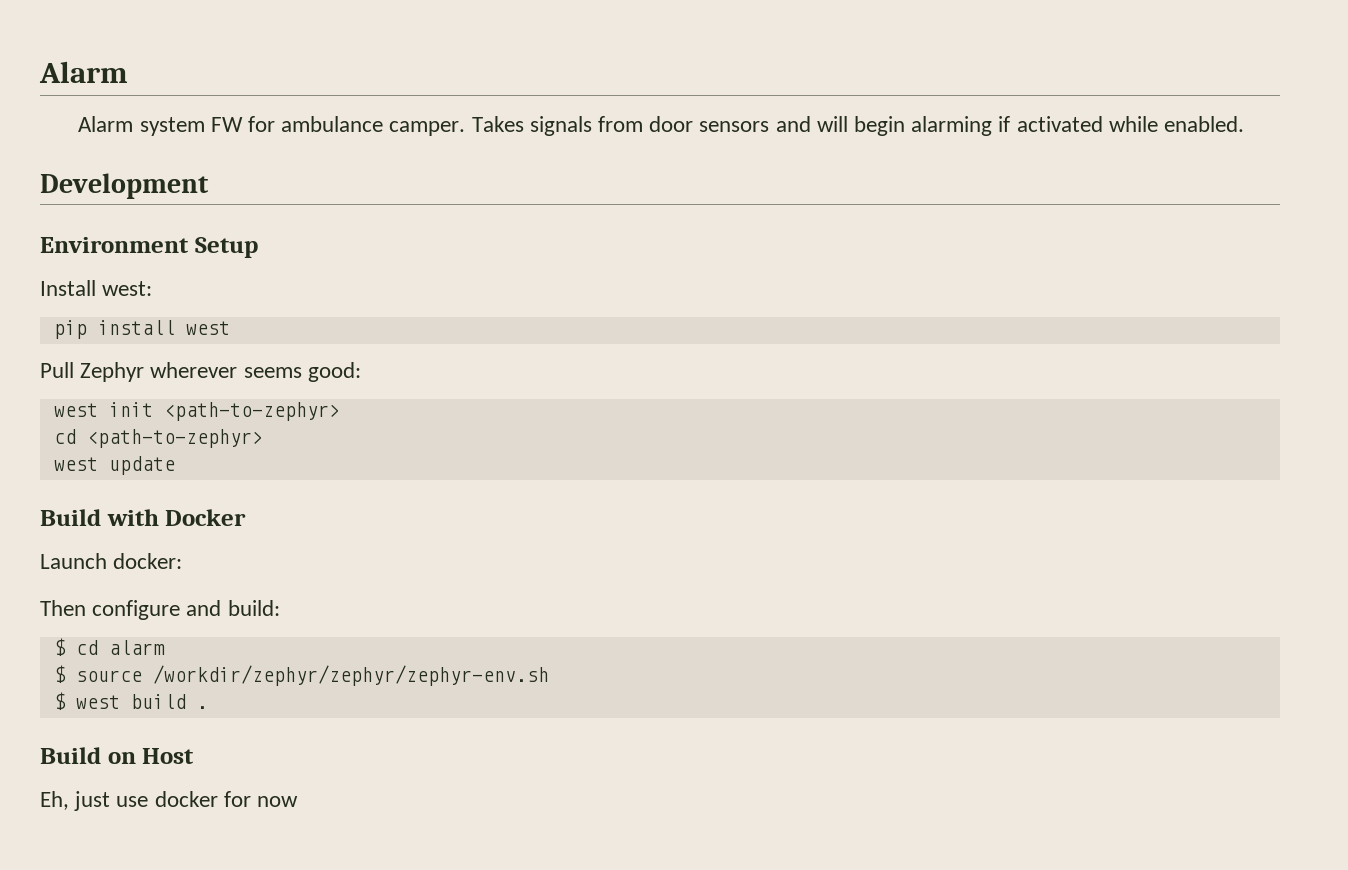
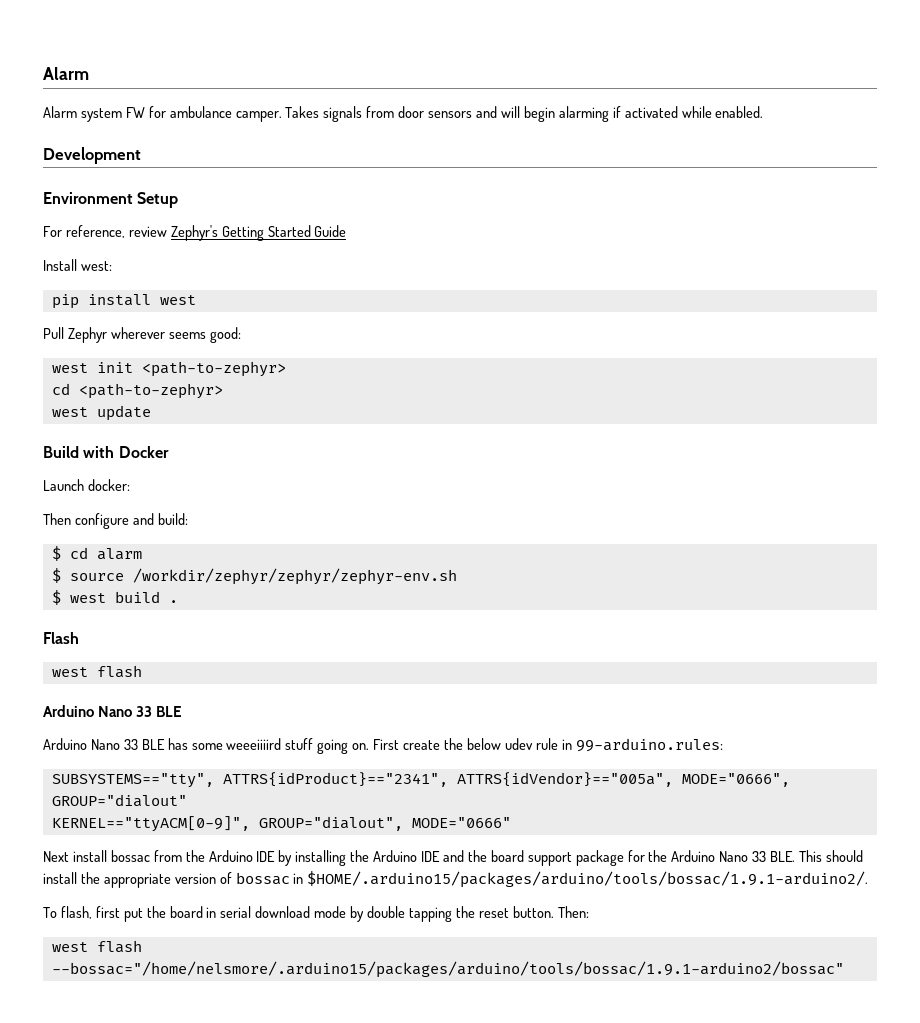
+ For reference, review Zephyr's Getting Started Guide
- Build on Host
- Eh, just use docker for now
+ Flash
+ west flash
+ Arduino Nano 33 BLE
+ Arduino Nano 33 BLE has some weeeiiiird stuff going on. First create the below udev rule in 99-arduino.rules:
+ SUBSYSTEMS=="tty", ATTRS{idProduct}=="2341", ATTRS{idVendor}=="005a", MODE="0666", GROUP="dialout"
+ KERNEL=="ttyACM[0-9]", GROUP="dialout", MODE="0666"
+ Next install bossac from the Arduino IDE by installing the Arduino IDE and the board support package for the Arduino Nano 33 BLE. This should install the appropriate version of bossac in $HOME/.arduino15/packages/arduino/tools/bossac/1.9.1-arduino2/.
+ To flash, first put the board in serial download mode by double tapping the reset button. Then:
+ west flash --bossac="/home/nelsmore/.arduino15/packages/arduino/tools/bossac/1.9.1-arduino2/bossac"

